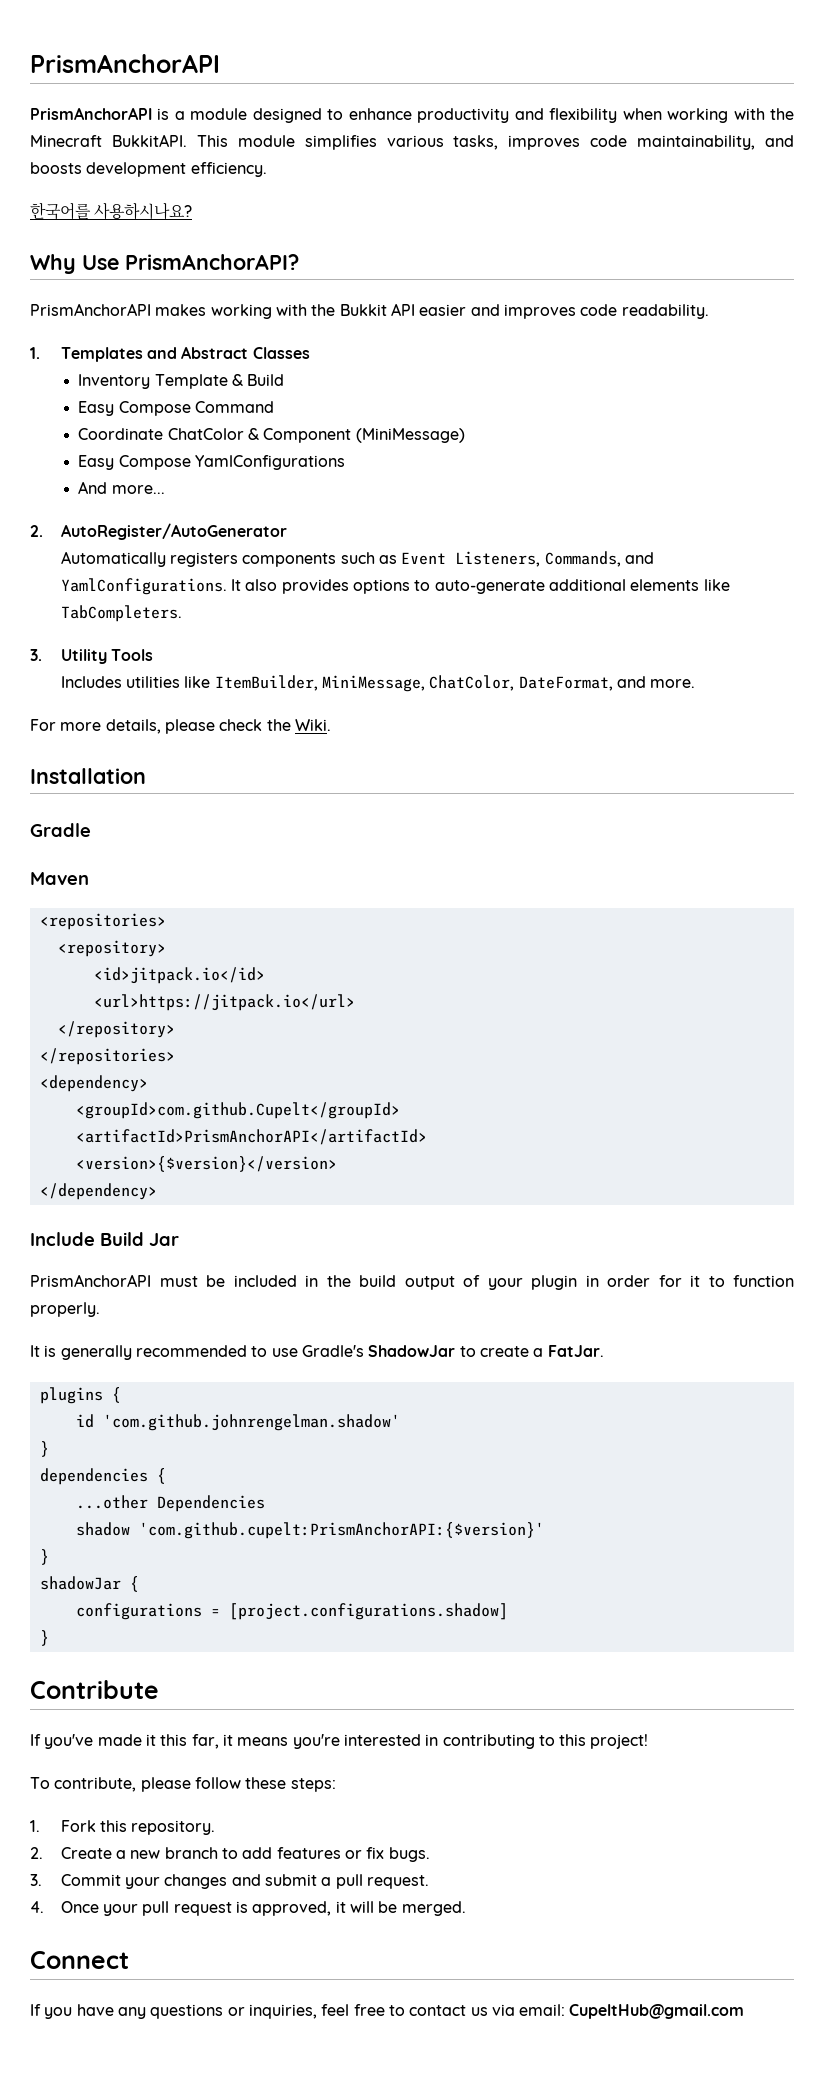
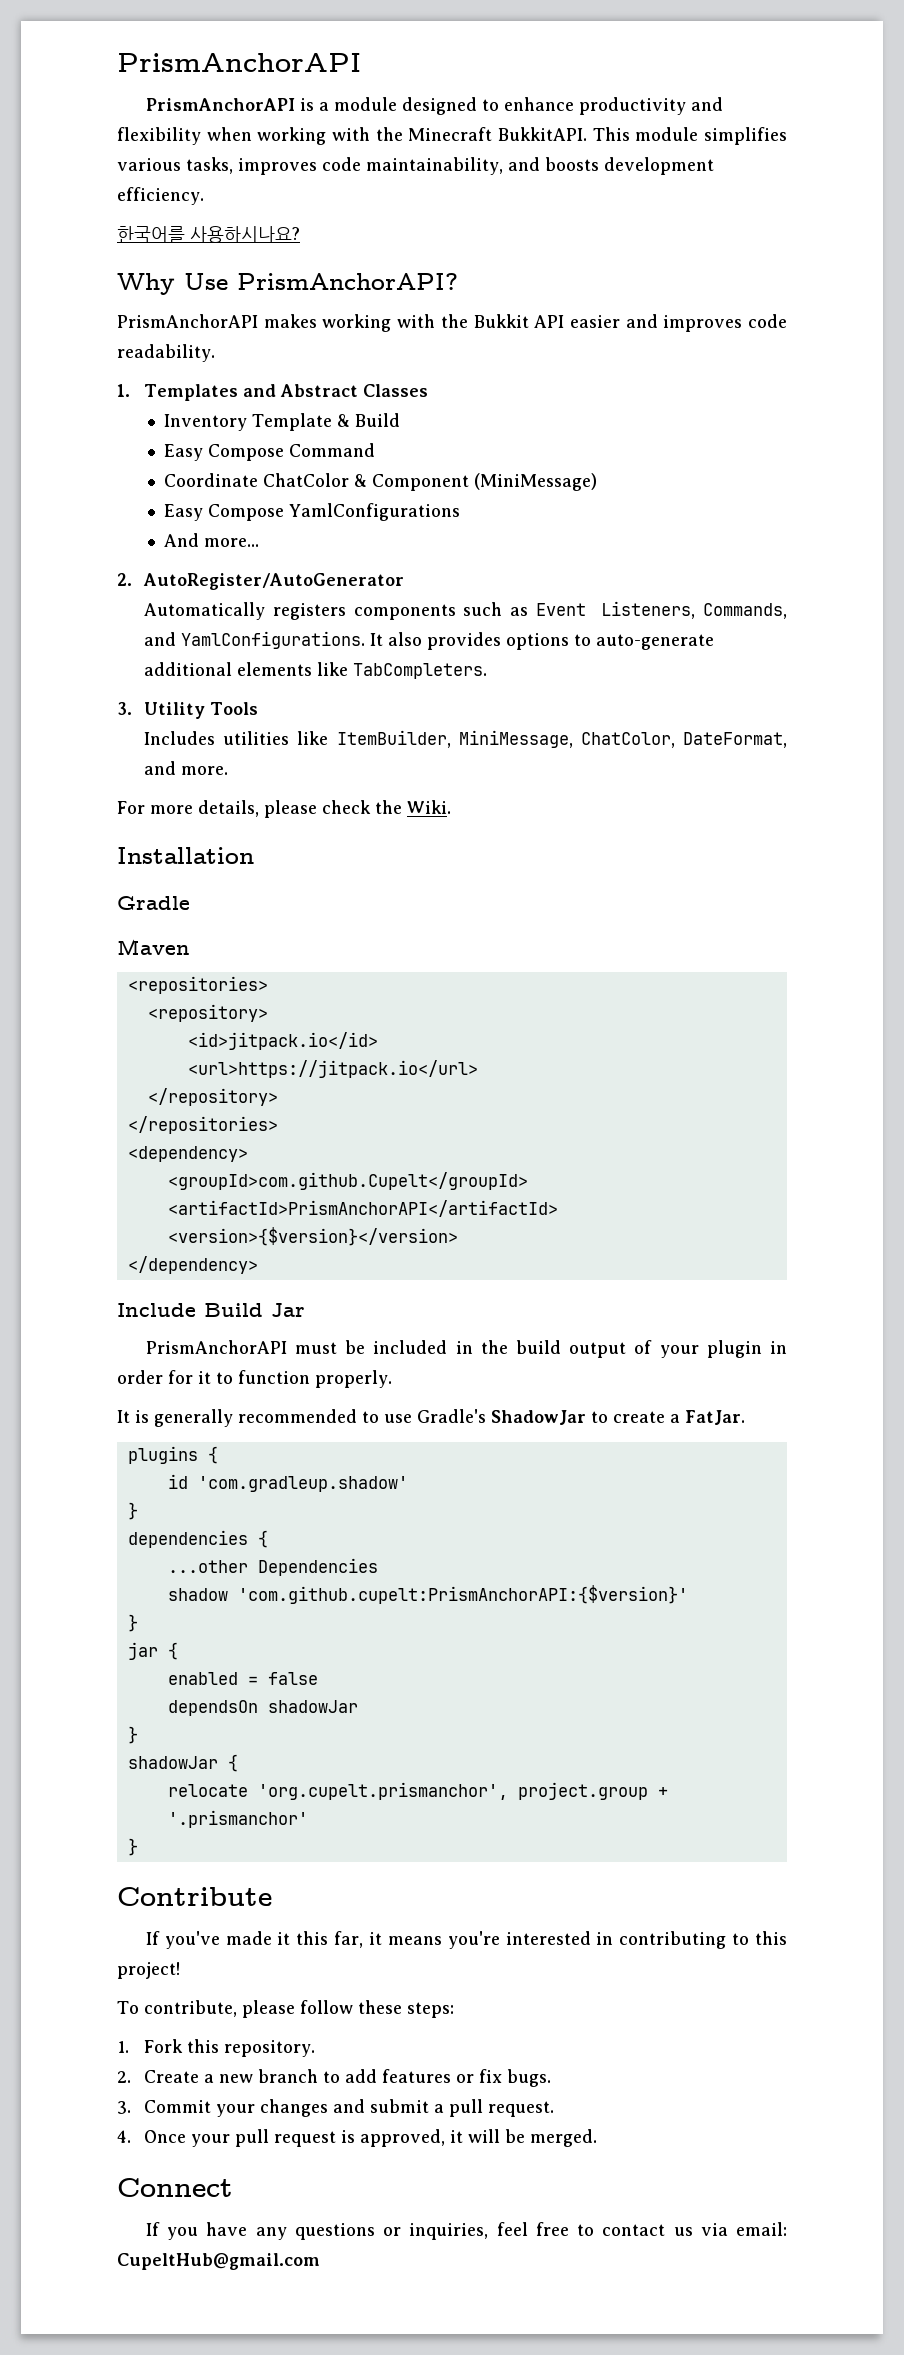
- id 'com.github.johnrengelman.shadow'
+ id 'com.gradleup.shadow'
+ jar {
+ enabled = false
+ dependsOn shadowJar
+ }
  shadowJar {
- configurations = [project.configurations.shadow]
+ relocate 'org.cupelt.prismanchor', project.group + '.prismanchor'

